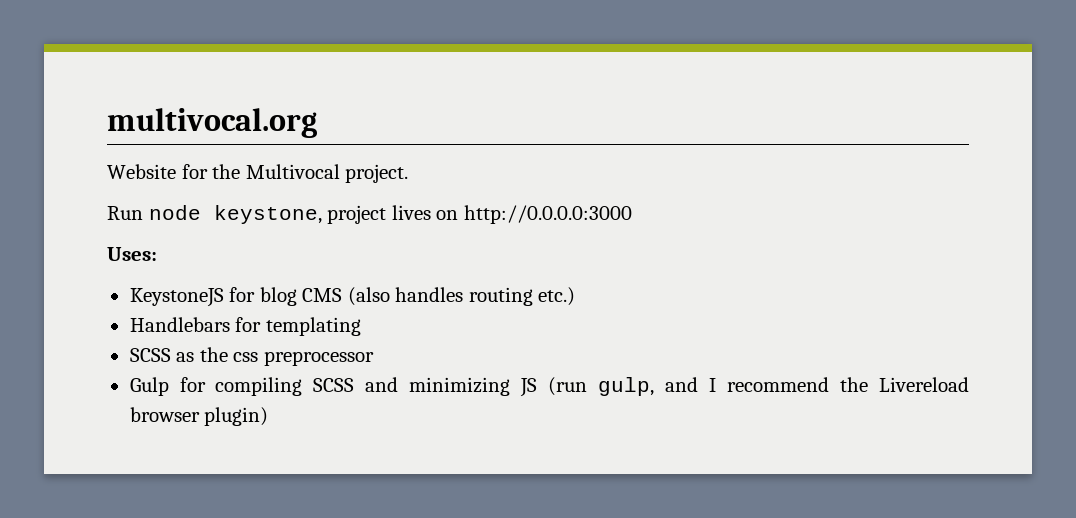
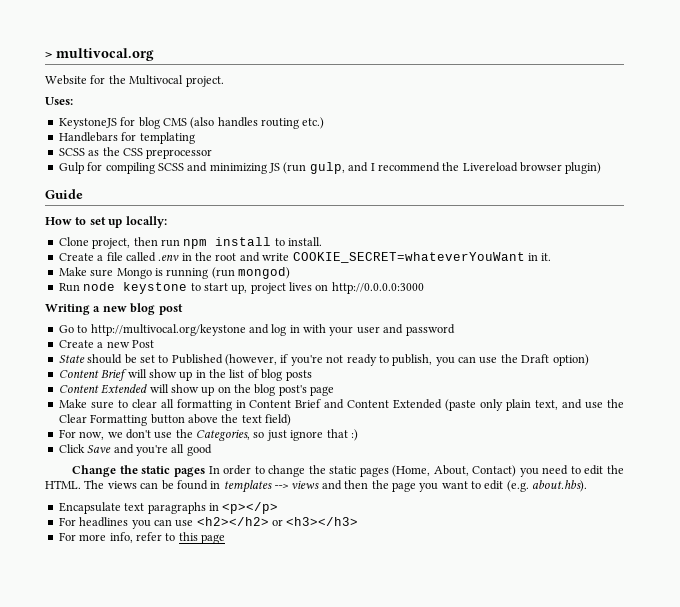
- multivocal.org
+ > multivocal.org
- Run node keystone, project lives on http://0.0.0.0:3000
- SCSS as the css preprocessor
+ SCSS as the CSS preprocessor
+ Guide
+ How to set up locally:
+ Clone project, then run npm install to install.
+ Create a file called .env in the root and write COOKIE_SECRET=whateverYouWant in it.
+ Make sure Mongo is running (run mongod)
+ Run node keystone to start up, project lives on http://0.0.0.0:3000
+ Writing a new blog post
+ Go to http://multivocal.org/keystone and log in with your user and password
+ Create a new Post
+ State should be set to Published (however, if you're not ready to publish, you can use the Draft option)
+ Content Brief will show up in the list of blog posts
+ Content Extended will show up on the blog post's page
+ Make sure to clear all formatting in Content Brief and Content Extended (paste only plain text, and use the Clear Formatting button above the text field)
+ For now, we don't use the Categories, so just ignore that :)
+ Click Save and you're all good
+ Change the static pages In order to change the static pages (Home, About, Contact) you need to edit the HTML. The views can be found in templates --> views and then the page you want to edit (e.g. about.hbs).
+ Encapsulate text paragraphs in <p></p>
+ For headlines you can use <h2></h2> or <h3></h3>
+ For more info, refer to this page

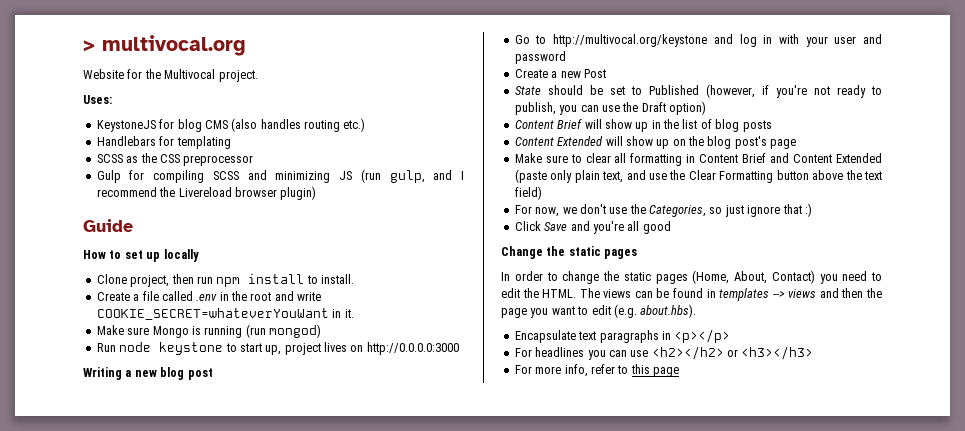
- How to set up locally:
+ How to set up locally
- Change the static pages In order to change the static pages (Home, About, Contact) you need to edit the HTML.
+ Change the static pages
+ In order to change the static pages (Home, About, Contact) you need to edit the HTML.

